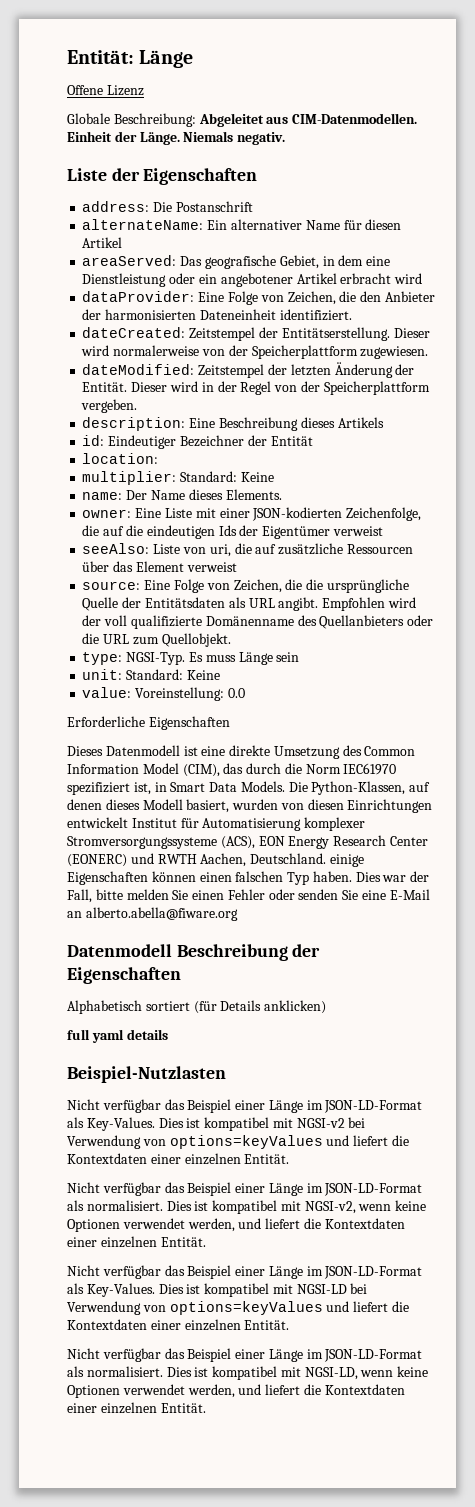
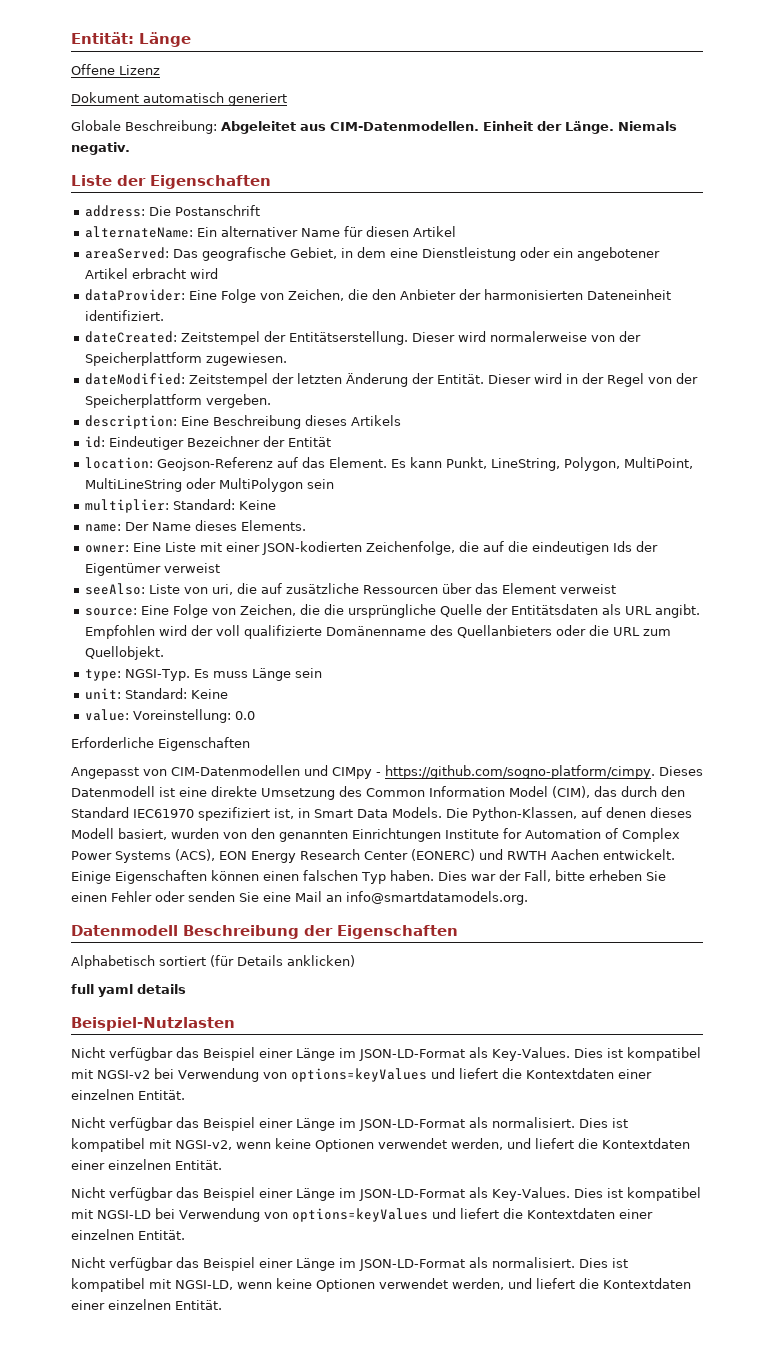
+ Dokument automatisch generiert
- location:
+ location: Geojson-Referenz auf das Element. Es kann Punkt, LineString, Polygon, MultiPoint, MultiLineString oder MultiPolygon sein
- Dieses Datenmodell ist eine direkte Umsetzung des Common Information Model (CIM), das durch die Norm IEC61970 spezifiziert ist, in Smart Data Models.
+ Angepasst von CIM-Datenmodellen und CIMpy - https://github.com/sogno-platform/cimpy. Dieses Datenmodell ist eine direkte Umsetzung des Common Information Model (CIM), das durch den Standard IEC61970 spezifiziert ist, in Smart Data Models.
- Die Python-Klassen, auf denen dieses Modell basiert, wurden von diesen Einrichtungen entwickelt Institut für Automatisierung komplexer Stromversorgungssysteme (ACS), EON Energy Research Center (EONERC) und RWTH Aachen, Deutschland. einige Eigenschaften können einen falschen Typ haben.
+ Die Python-Klassen, auf denen dieses Modell basiert, wurden von den genannten Einrichtungen Institute for Automation of Complex Power Systems (ACS), EON Energy Research Center (EONERC) und RWTH Aachen entwickelt. Einige Eigenschaften können einen falschen Typ haben.
- Dies war der Fall, bitte melden Sie einen Fehler oder senden Sie eine E-Mail an alberto.abella@fiware.org
+ Dies war der Fall, bitte erheben Sie einen Fehler oder senden Sie eine Mail an info@smartdatamodels.org.

